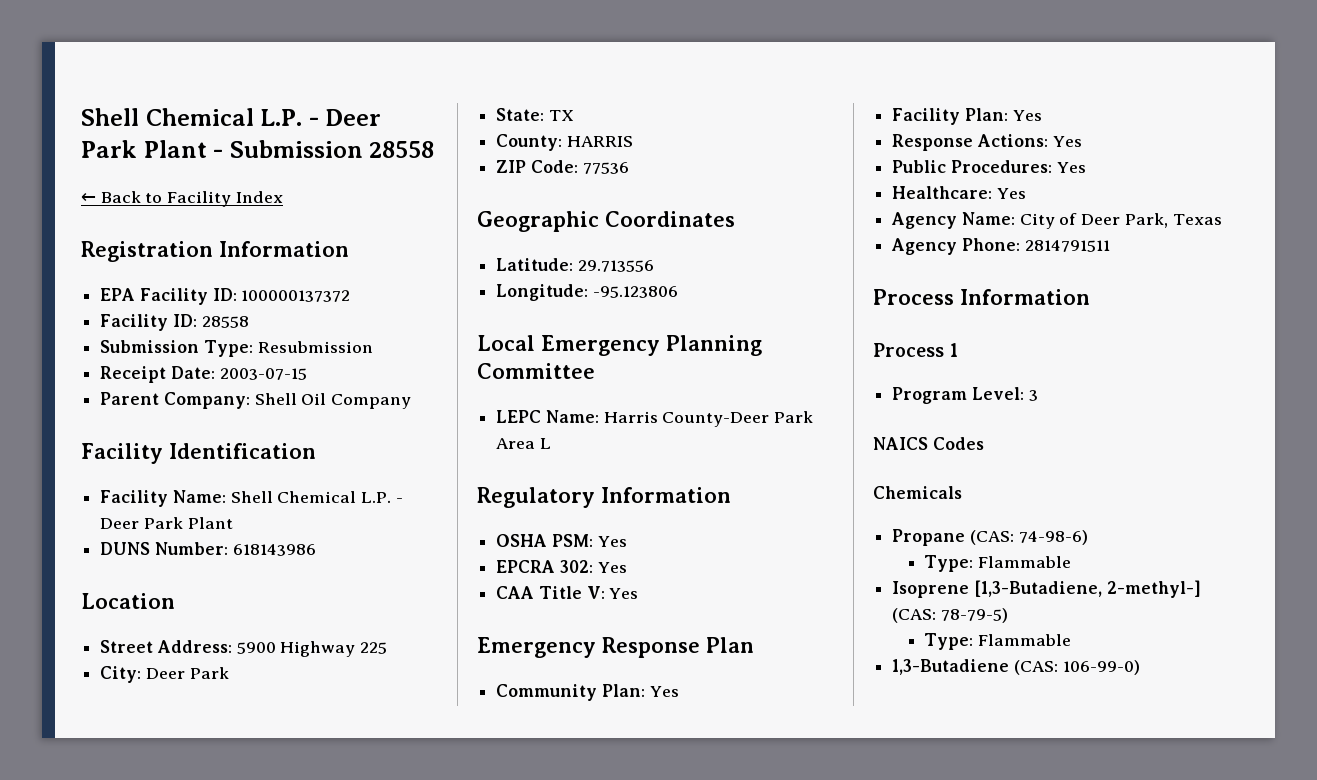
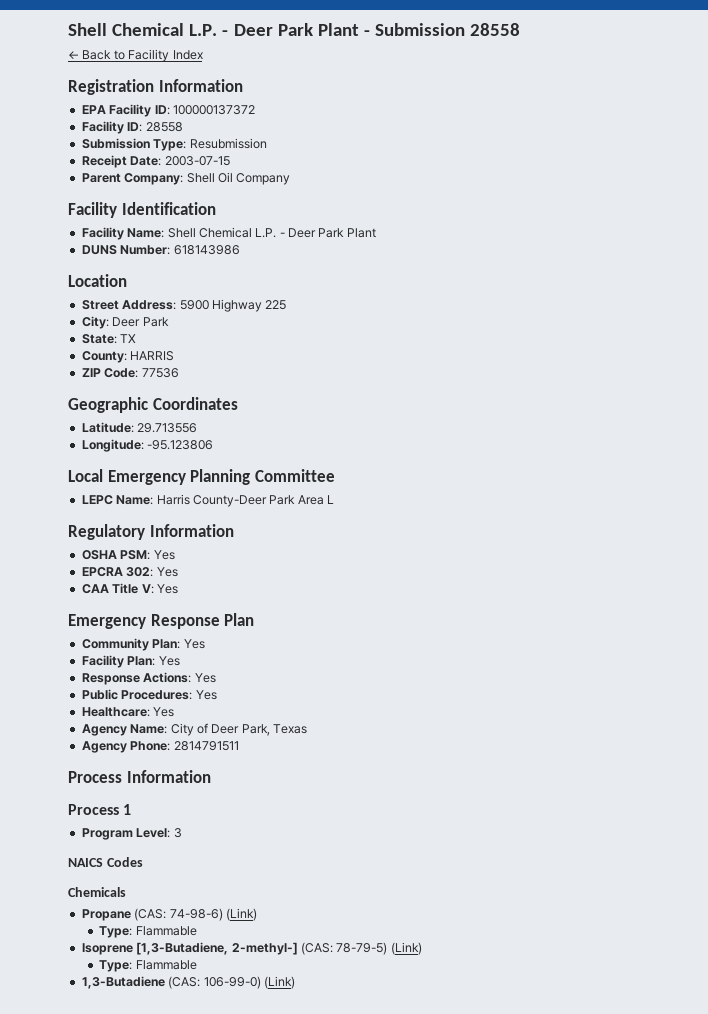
- Propane (CAS: 74-98-6)
+ Propane (CAS: 74-98-6) (Link)
- Isoprene [1,3-Butadiene, 2-methyl-] (CAS: 78-79-5)
+ Isoprene [1,3-Butadiene, 2-methyl-] (CAS: 78-79-5) (Link)
- 1,3-Butadiene (CAS: 106-99-0)
+ 1,3-Butadiene (CAS: 106-99-0) (Link)

